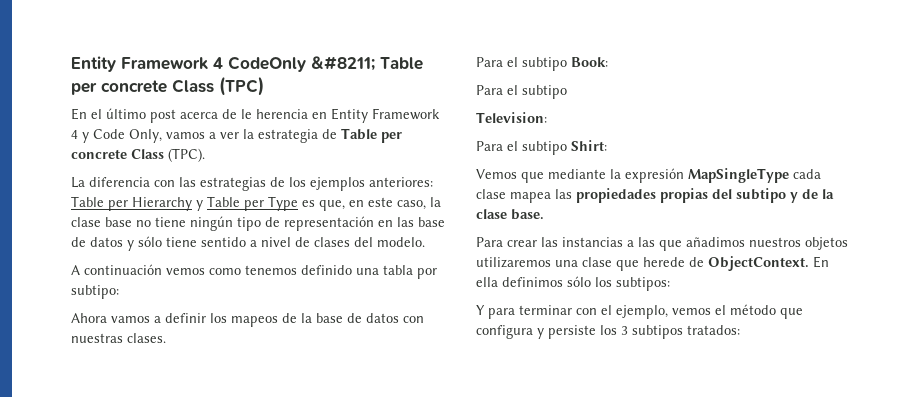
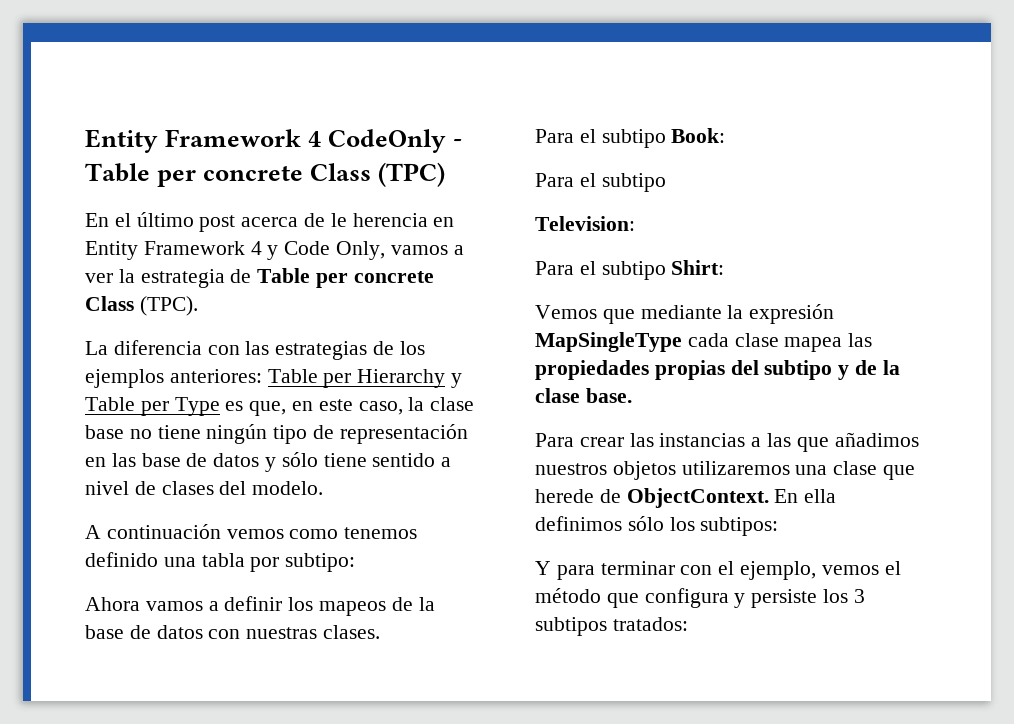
- Entity Framework 4 CodeOnly &#8211; Table per concrete Class (TPC)
+ Entity Framework 4 CodeOnly - Table per concrete Class (TPC)

